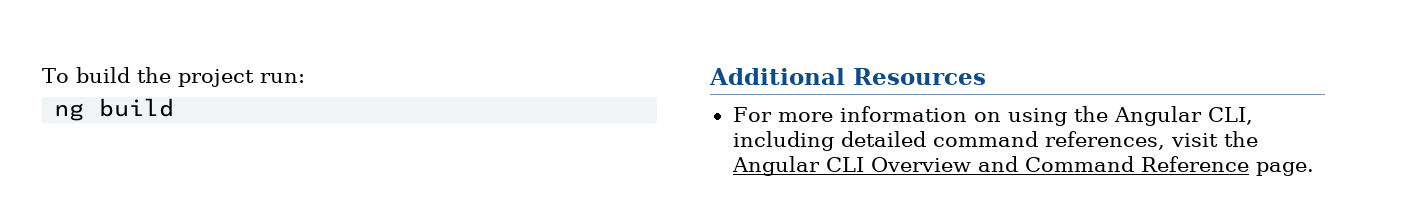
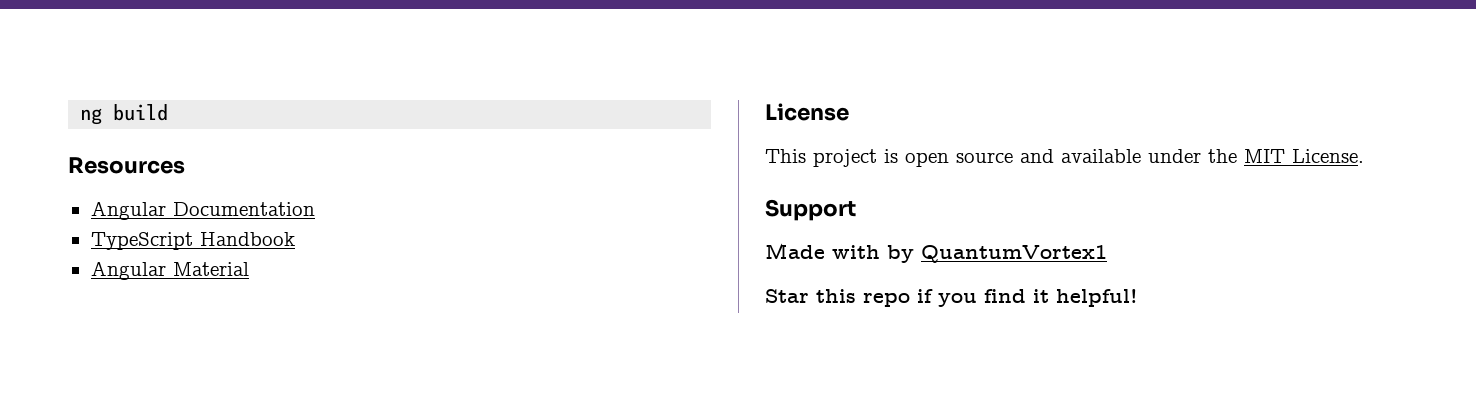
- To build the project run:
- Additional Resources
+ Resources
- For more information on using the Angular CLI, including detailed command references, visit the Angular CLI Overview and Command Reference page.
+ Angular Documentation
+ TypeScript Handbook
+ Angular Material
+ License
+ This project is open source and available under the MIT License.
+ Support
+ Made with by QuantumVortex1
+ Star this repo if you find it helpful!

